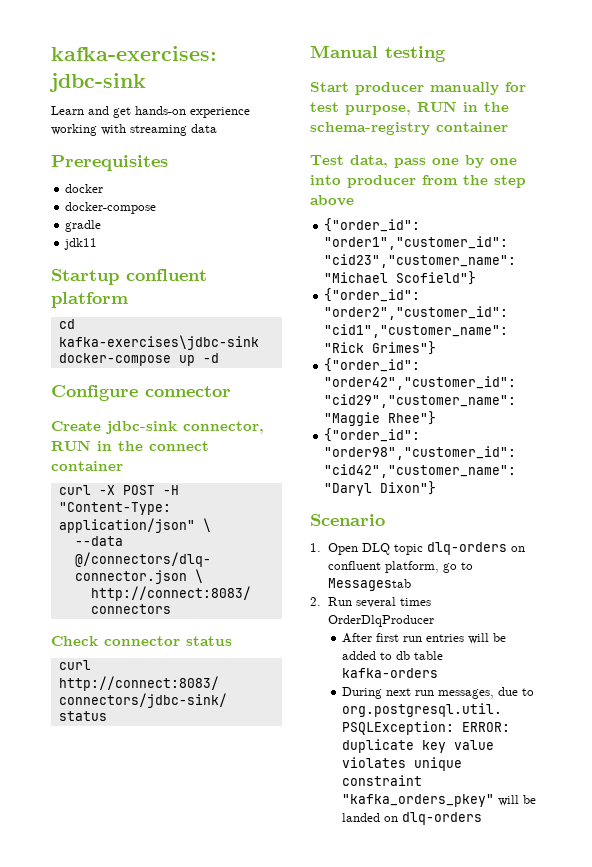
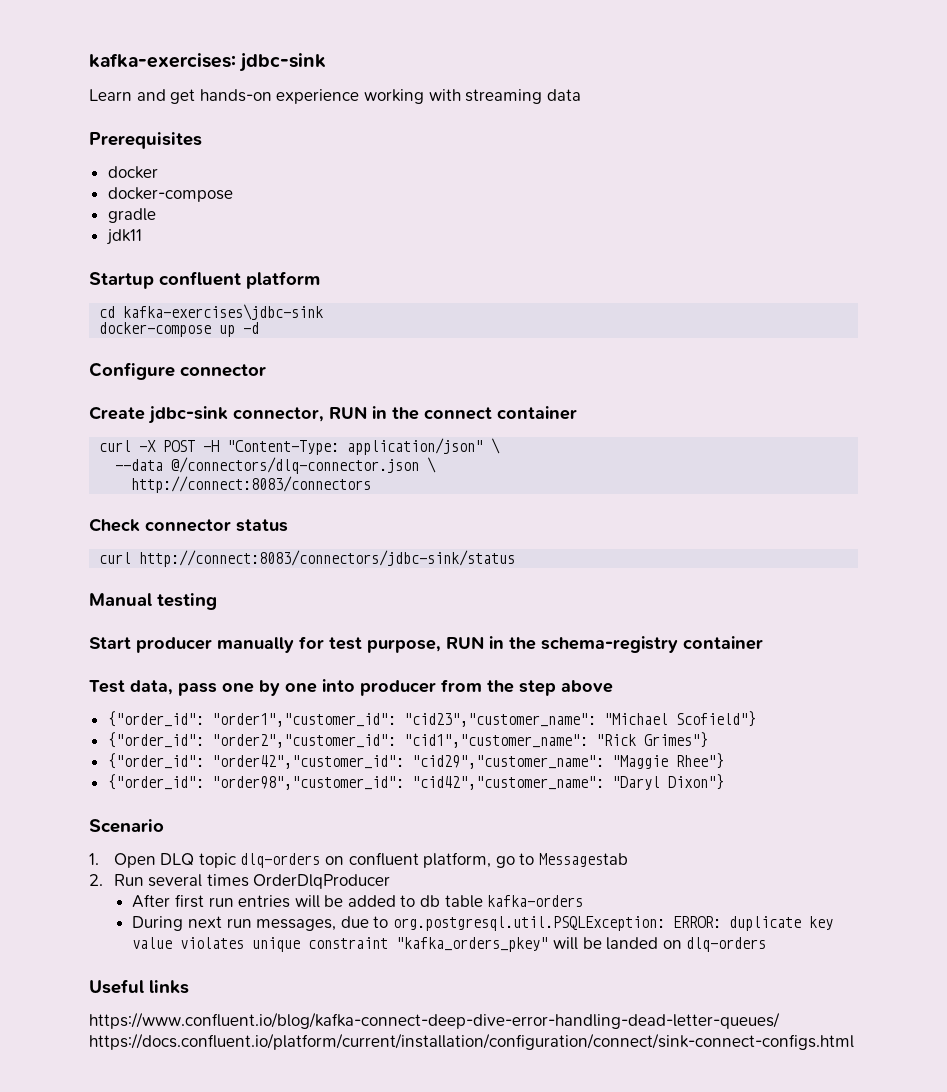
+ Useful links
+ https://www.confluent.io/blog/kafka-connect-deep-dive-error-handling-dead-letter-queues/ https://docs.confluent.io/platform/current/installation/configuration/connect/sink-connect-configs.html

